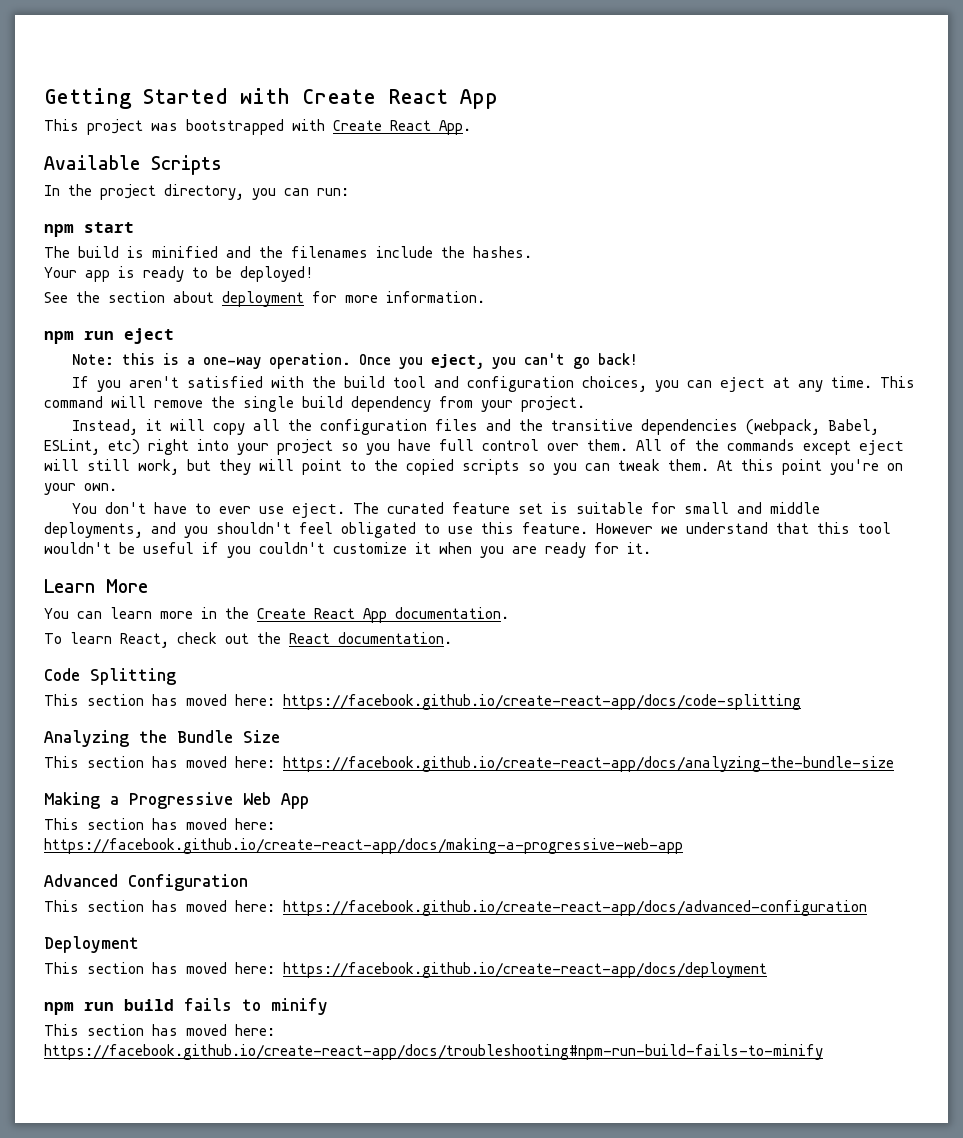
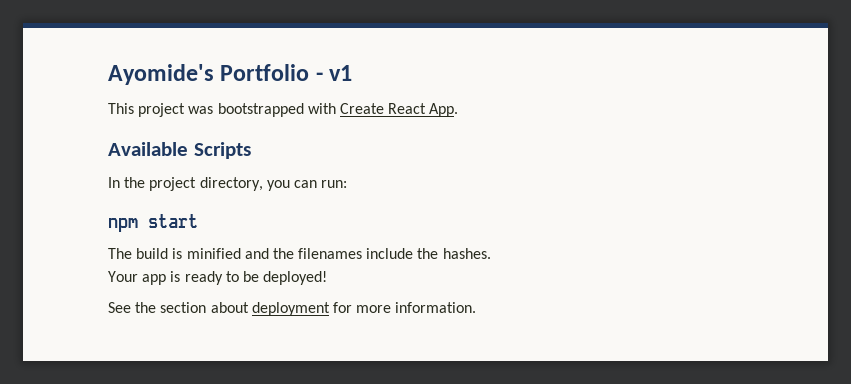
- Getting Started with Create React App
+ Ayomide's Portfolio - v1
- npm run eject
- Note: this is a one-way operation. Once you eject, you can't go back!
- If you aren't satisfied with the build tool and configuration choices, you can eject at any time. This command will remove the single build dependency from your project.
- Instead, it will copy all the configuration files and the transitive dependencies (webpack, Babel, ESLint, etc) right into your project so you have full control over them. All of the commands except eject will still work, but they will point to the copied scripts so you can tweak them. At this point you're on your own.
- You don't have to ever use eject. The curated feature set is suitable for small and middle deployments, and you shouldn't feel obligated to use this feature. However we understand that this tool wouldn't be useful if you couldn't customize it when you are ready for it.
- Learn More
- You can learn more in the Create React App documentation.
- To learn React, check out the React documentation.
- Code Splitting
- This section has moved here: https://facebook.github.io/create-react-app/docs/code-splitting
- Analyzing the Bundle Size
- This section has moved here: https://facebook.github.io/create-react-app/docs/analyzing-the-bundle-size
- Making a Progressive Web App
- This section has moved here: https://facebook.github.io/create-react-app/docs/making-a-progressive-web-app
- Advanced Configuration
- This section has moved here: https://facebook.github.io/create-react-app/docs/advanced-configuration
- Deployment
- This section has moved here: https://facebook.github.io/create-react-app/docs/deployment
- npm run build fails to minify
- This section has moved here: https://facebook.github.io/create-react-app/docs/troubleshooting#npm-run-build-fails-to-minify

